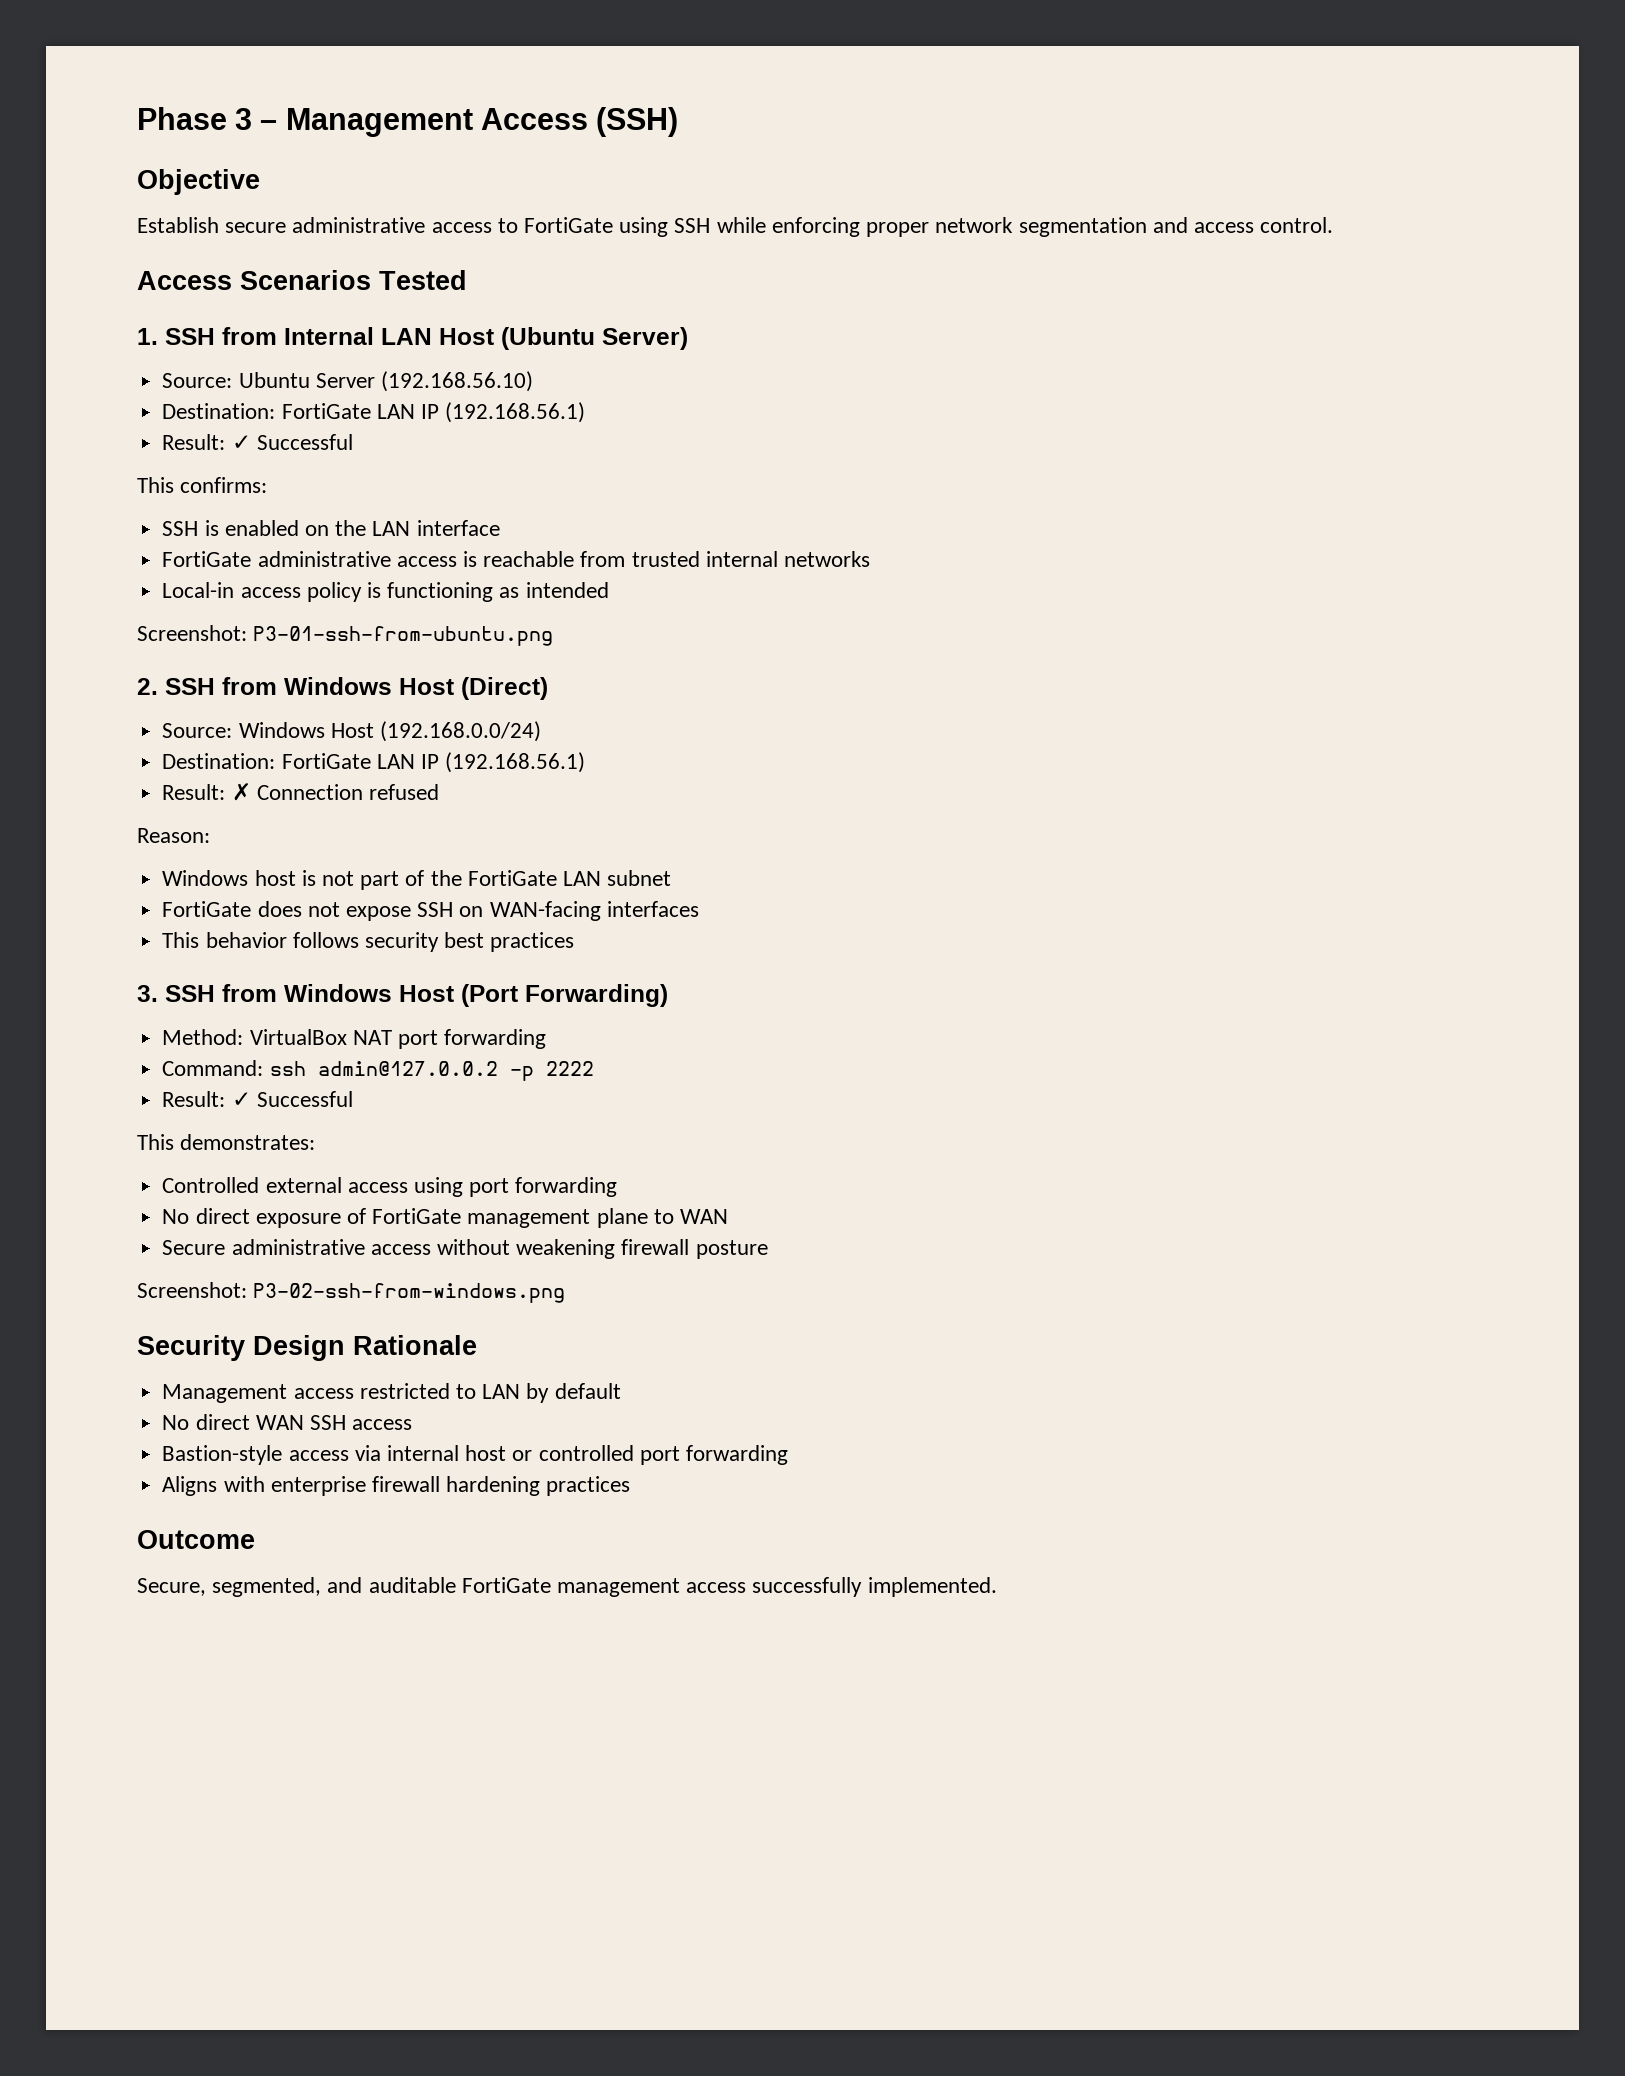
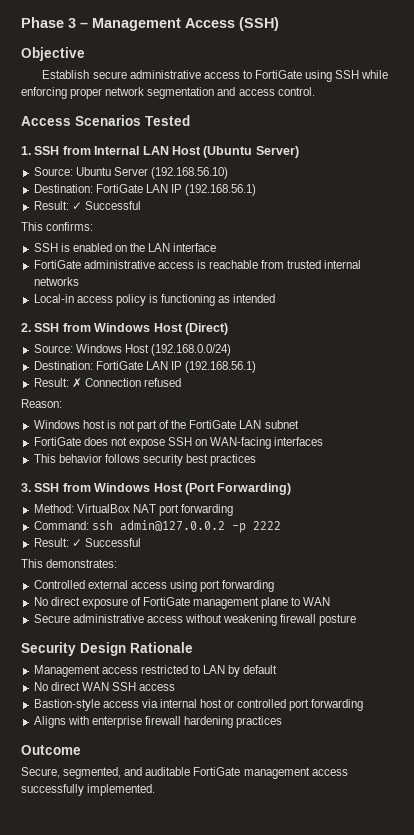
- Screenshot: P3-01-ssh-from-ubuntu.png
- Screenshot: P3-02-ssh-from-windows.png

